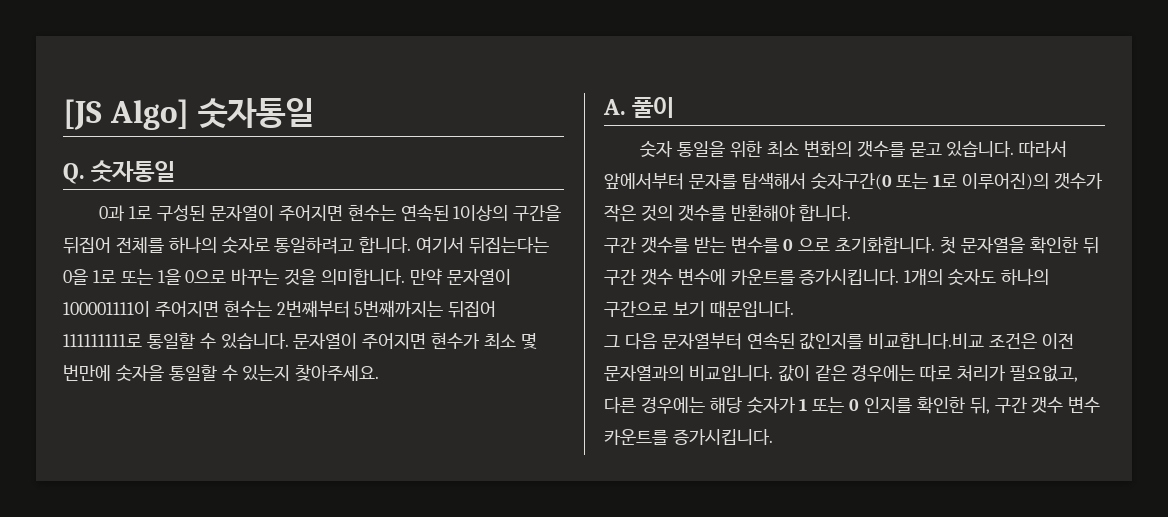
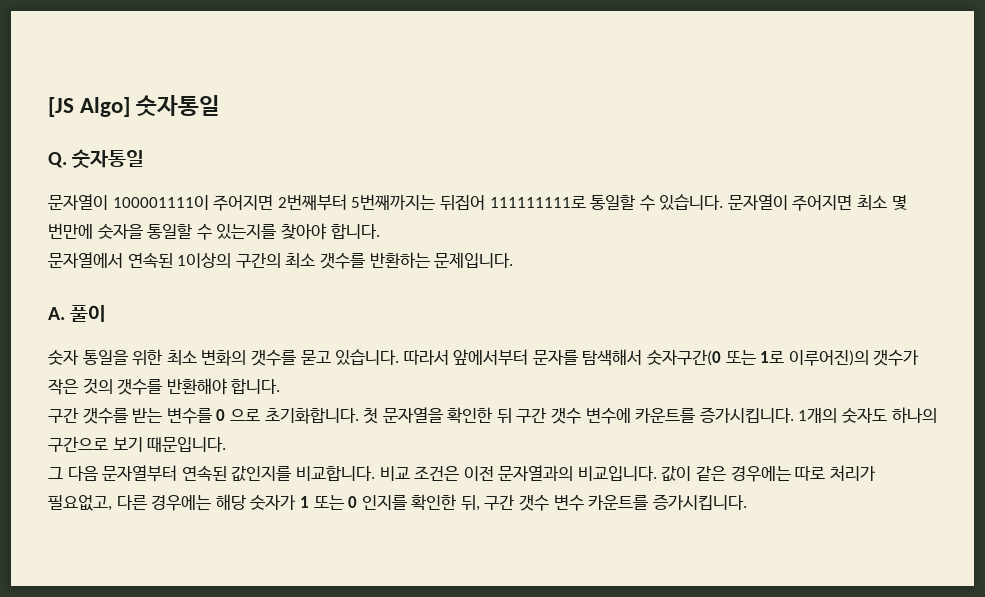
- 0과 1로 구성된 문자열이 주어지면 현수는 연속된 1이상의 구간을 뒤집어 전체를 하나의 숫자로 통일하려고 합니다. 여기서 뒤집는다는 0을 1로 또는 1을 0으로 바꾸는 것을 의미합니다. 만약 문자열이 100001111이 주어지면 현수는 2번째부터 5번째까지는 뒤집어 111111111로 통일할 수 있습니다.
+ 문자열이 100001111이 주어지면 2번째부터 5번째까지는 뒤집어 111111111로 통일할 수 있습니다.
- 문자열이 주어지면 현수가 최소 몇 번만에 숫자을 통일할 수 있는지 찾아주세요.
+ 문자열이 주어지면 최소 몇 번만에 숫자을 통일할 수 있는지를 찾아야 합니다.
+ 문자열에서 연속된 1이상의 구간의 최소 갯수를 반환하는 문제입니다.
- 그 다음 문자열부터 연속된 값인지를 비교합니다.비교 조건은 이전 문자열과의 비교입니다.
+ 그 다음 문자열부터 연속된 값인지를 비교합니다. 비교 조건은 이전 문자열과의 비교입니다.

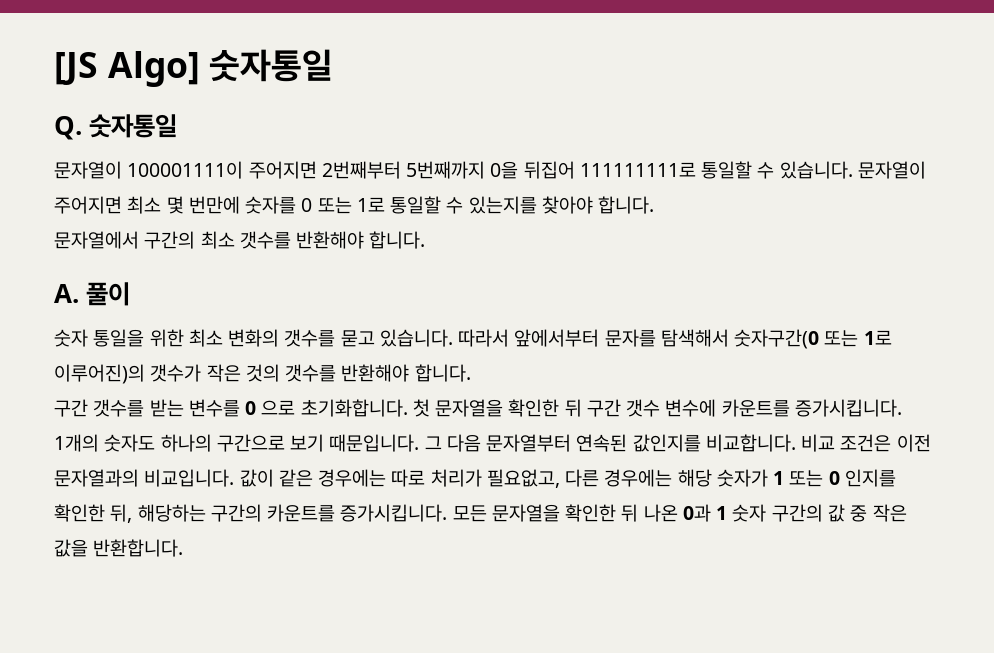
- 문자열이 100001111이 주어지면 2번째부터 5번째까지는 뒤집어 111111111로 통일할 수 있습니다.
+ 문자열이 100001111이 주어지면 2번째부터 5번째까지 0을 뒤집어 111111111로 통일할 수 있습니다.
- 문자열이 주어지면 최소 몇 번만에 숫자을 통일할 수 있는지를 찾아야 합니다.
+ 문자열이 주어지면 최소 몇 번만에 숫자를 0 또는 1로 통일할 수 있는지를 찾아야 합니다.
- 문자열에서 연속된 1이상의 구간의 최소 갯수를 반환하는 문제입니다.
+ 문자열에서 구간의 최소 갯수를 반환해야 합니다.
- 1개의 숫자도 하나의 구간으로 보기 때문입니다.
- 그 다음 문자열부터 연속된 값인지를 비교합니다.
+ 1개의 숫자도 하나의 구간으로 보기 때문입니다. 그 다음 문자열부터 연속된 값인지를 비교합니다.
- 값이 같은 경우에는 따로 처리가 필요없고, 다른 경우에는 해당 숫자가 1 또는 0 인지를 확인한 뒤, 구간 갯수 변수 카운트를 증가시킵니다.
+ 값이 같은 경우에는 따로 처리가 필요없고, 다른 경우에는 해당 숫자가 1 또는 0 인지를 확인한 뒤, 해당하는 구간의 카운트를 증가시킵니다. 모든 문자열을 확인한 뒤 나온 0과 1 숫자 구간의 값 중 작은 값을 반환합니다.

